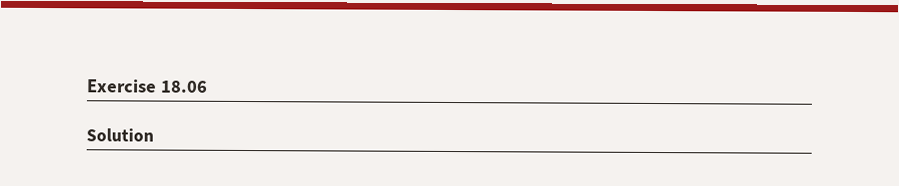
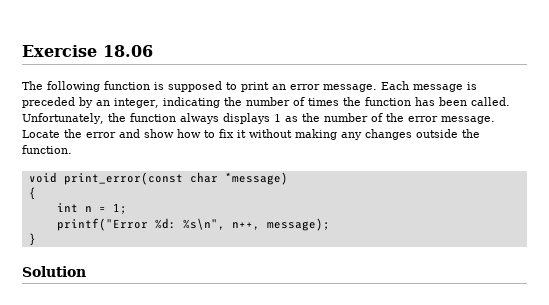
+ The following function is supposed to print an error message. Each message is preceded by an integer, indicating the number of times the function has been called. Unfortunately, the function always displays 1 as the number of the error message. Locate the error and show how to fix it without making any changes outside the function.
+ void print_error(const char *message)
+ {
+ int n = 1;
+ printf("Error %d: %s\n", n++, message);
+ }

